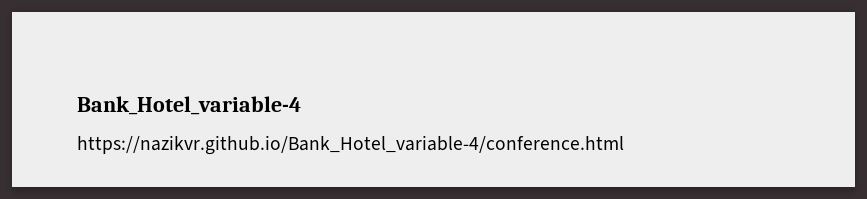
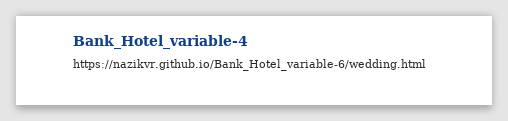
- https://nazikvr.github.io/Bank_Hotel_variable-4/conference.html
+ https://nazikvr.github.io/Bank_Hotel_variable-6/wedding.html

